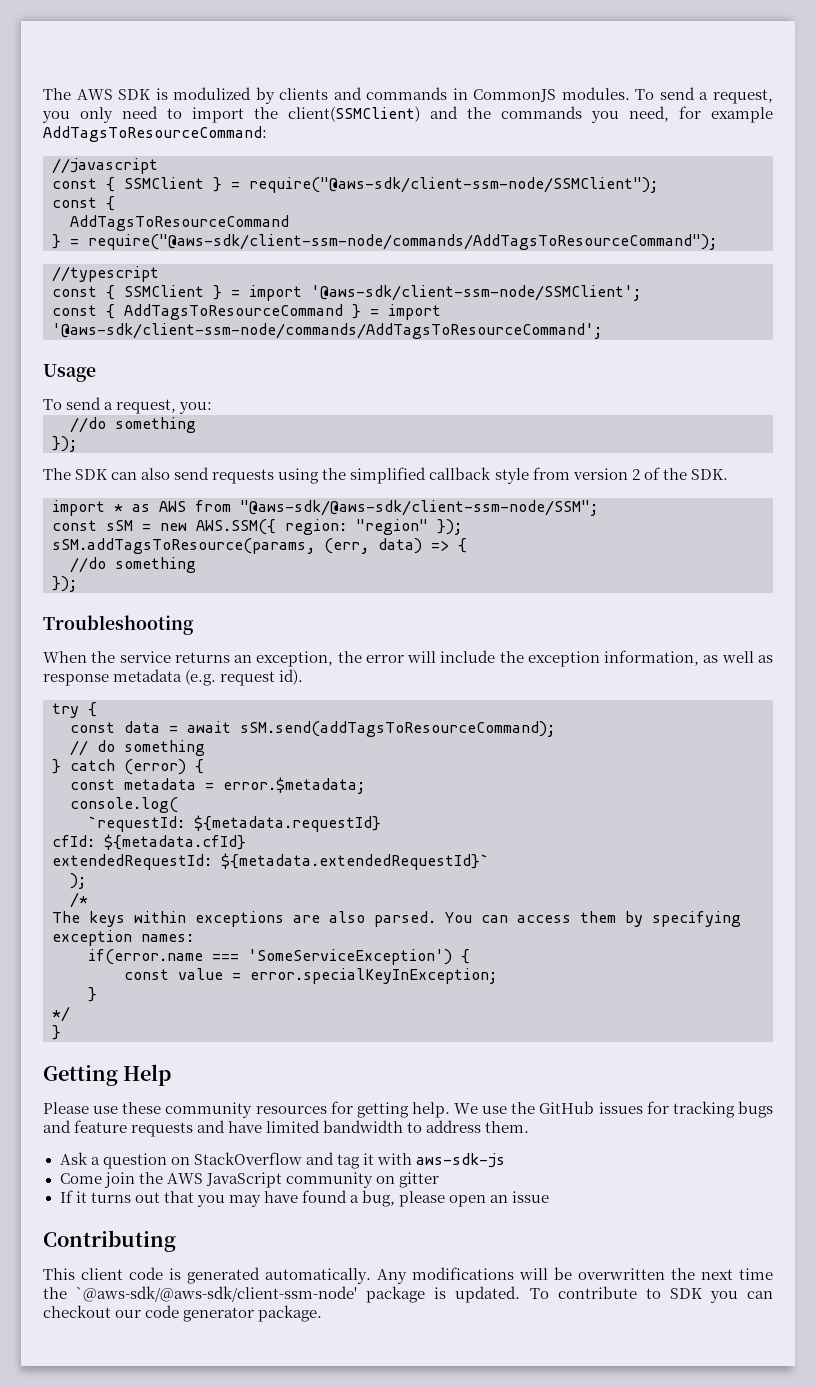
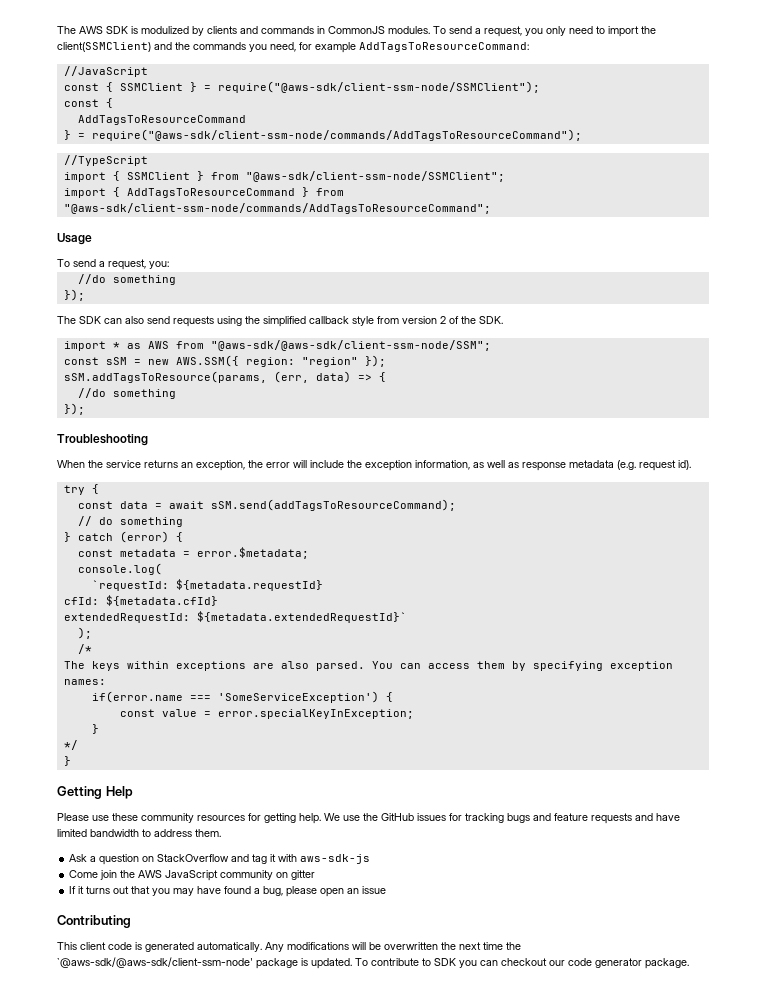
- //javascript
+ //JavaScript
- //typescript
- const { SSMClient } = import '@aws-sdk/client-ssm-node/SSMClient';
- const { AddTagsToResourceCommand } = import '@aws-sdk/client-ssm-node/commands/AddTagsToResourceCommand';
+ //TypeScript
+ import { SSMClient } from "@aws-sdk/client-ssm-node/SSMClient";
+ import { AddTagsToResourceCommand } from "@aws-sdk/client-ssm-node/commands/AddTagsToResourceCommand";

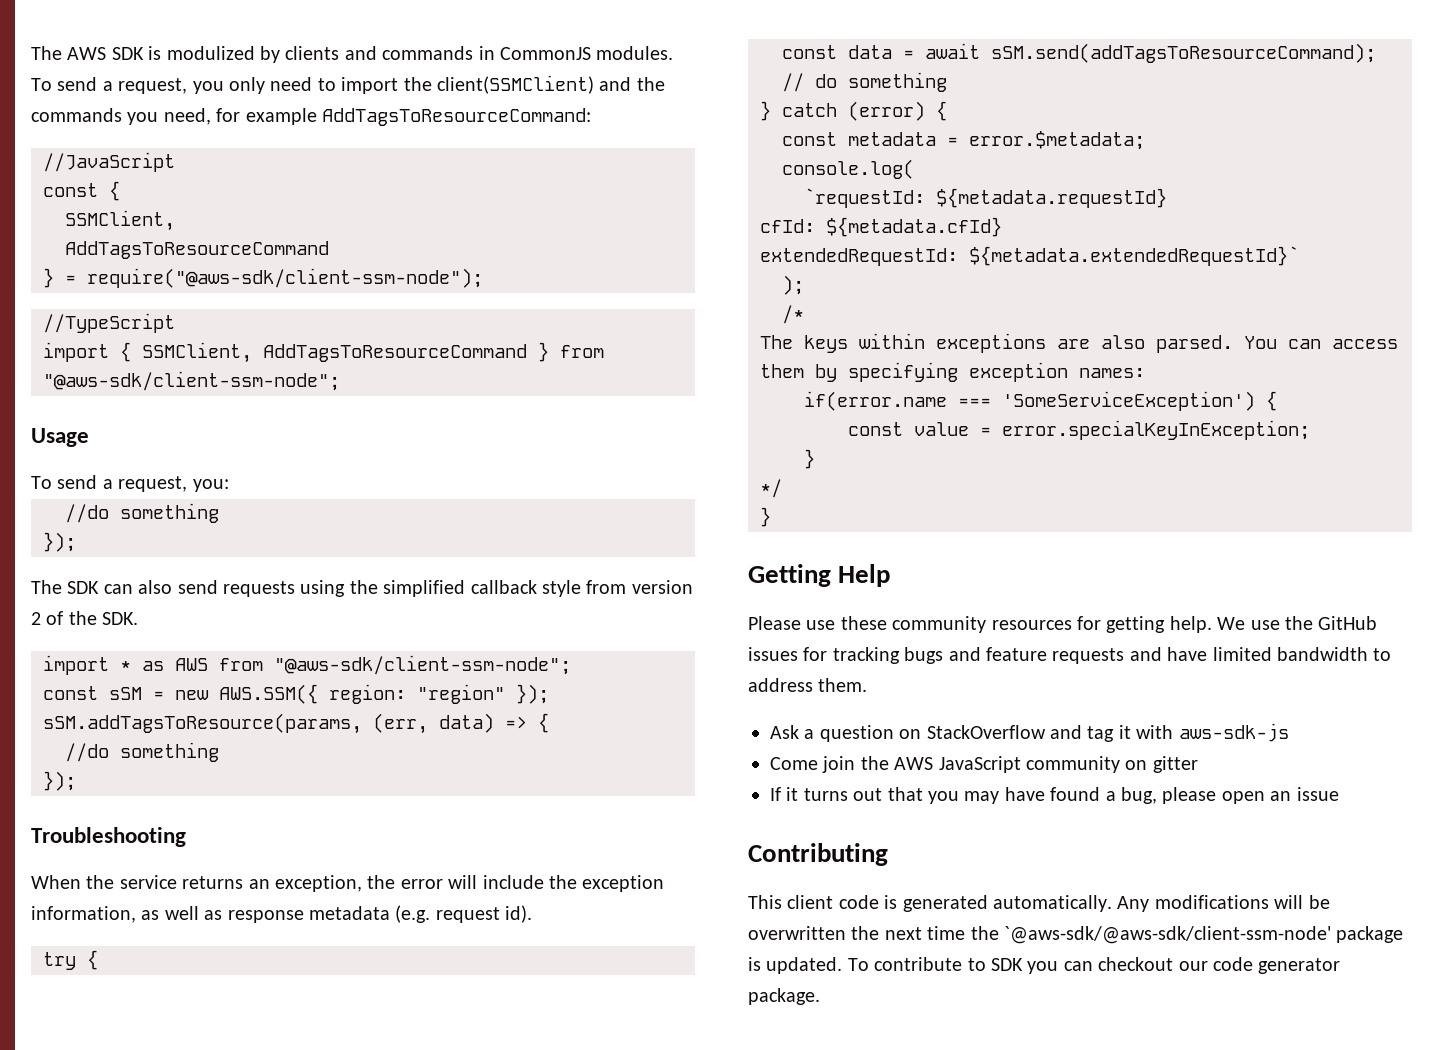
- const { SSMClient } = require("@aws-sdk/client-ssm-node/SSMClient");
  const {
+ SSMClient,
- } = require("@aws-sdk/client-ssm-node/commands/AddTagsToResourceCommand");
+ } = require("@aws-sdk/client-ssm-node");
- import { SSMClient } from "@aws-sdk/client-ssm-node/SSMClient";
- import { AddTagsToResourceCommand } from "@aws-sdk/client-ssm-node/commands/AddTagsToResourceCommand";
+ import { SSMClient, AddTagsToResourceCommand } from "@aws-sdk/client-ssm-node";
- import * as AWS from "@aws-sdk/@aws-sdk/client-ssm-node/SSM";
+ import * as AWS from "@aws-sdk/client-ssm-node";

